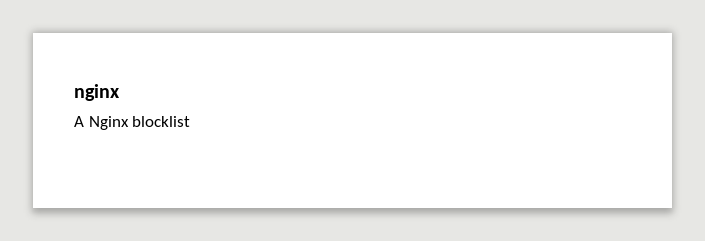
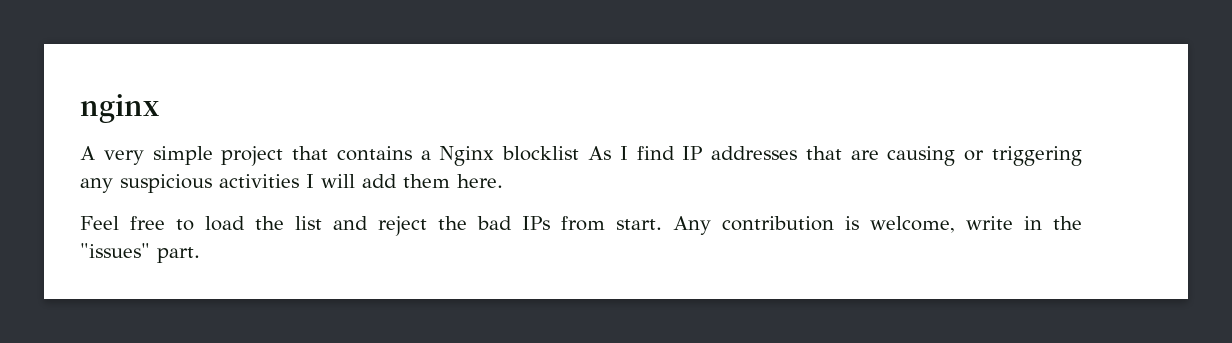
- A Nginx blocklist
+ A very simple project that contains a Nginx blocklist As I find IP addresses that are causing or triggering any suspicious activities I will add them here.
+ Feel free to load the list and reject the bad IPs from start. Any contribution is welcome, write in the "issues" part.

